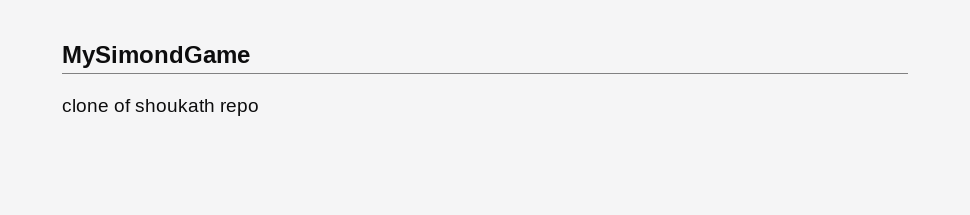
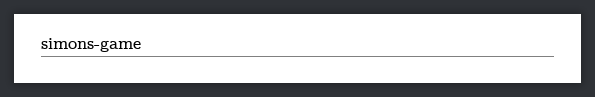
- MySimondGame
- clone of shoukath repo
+ simons-game

